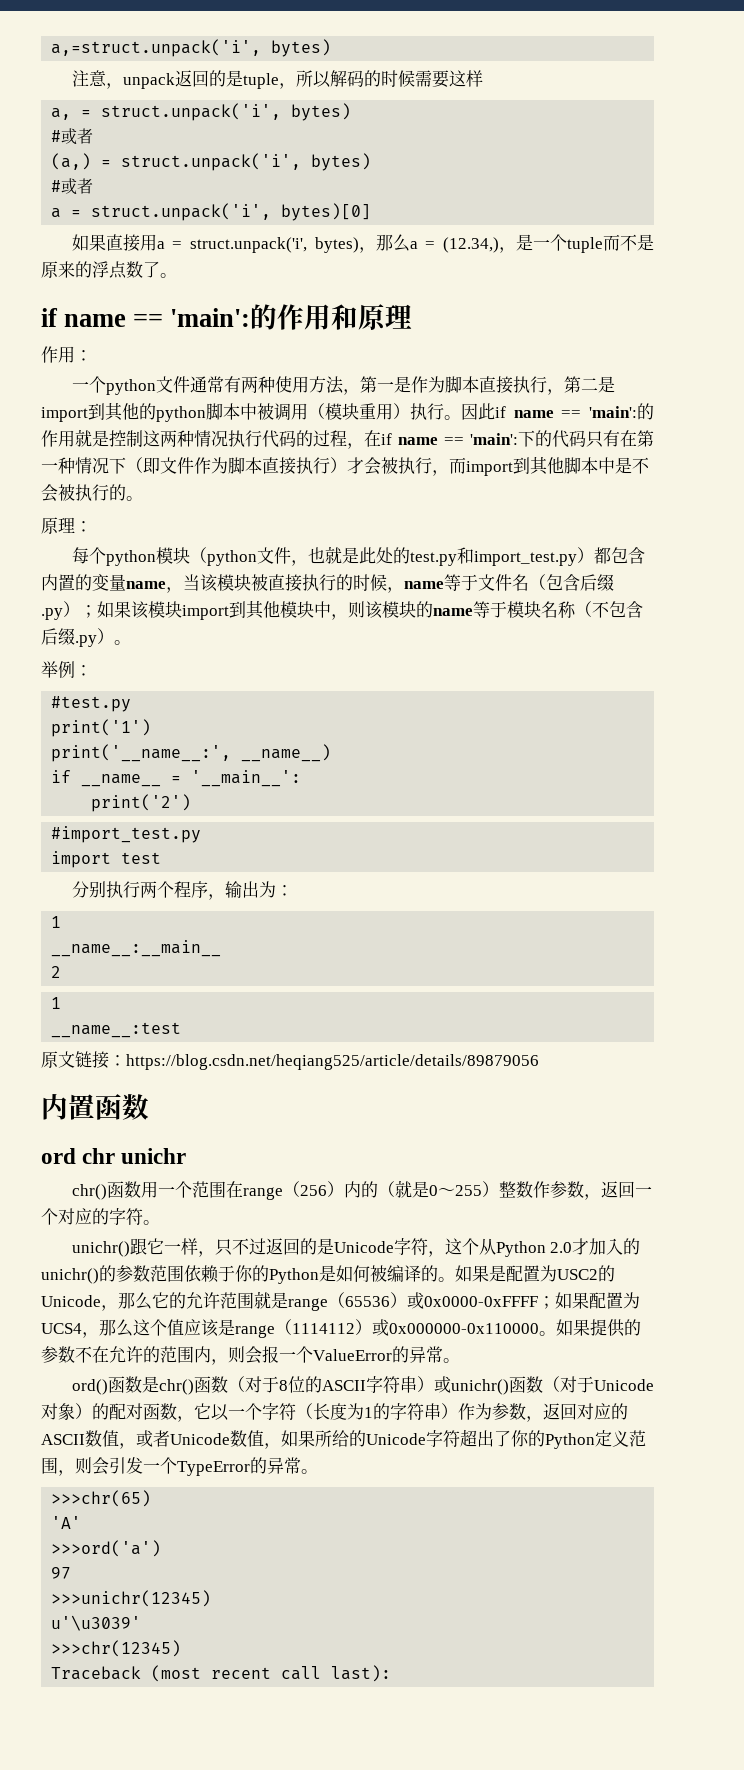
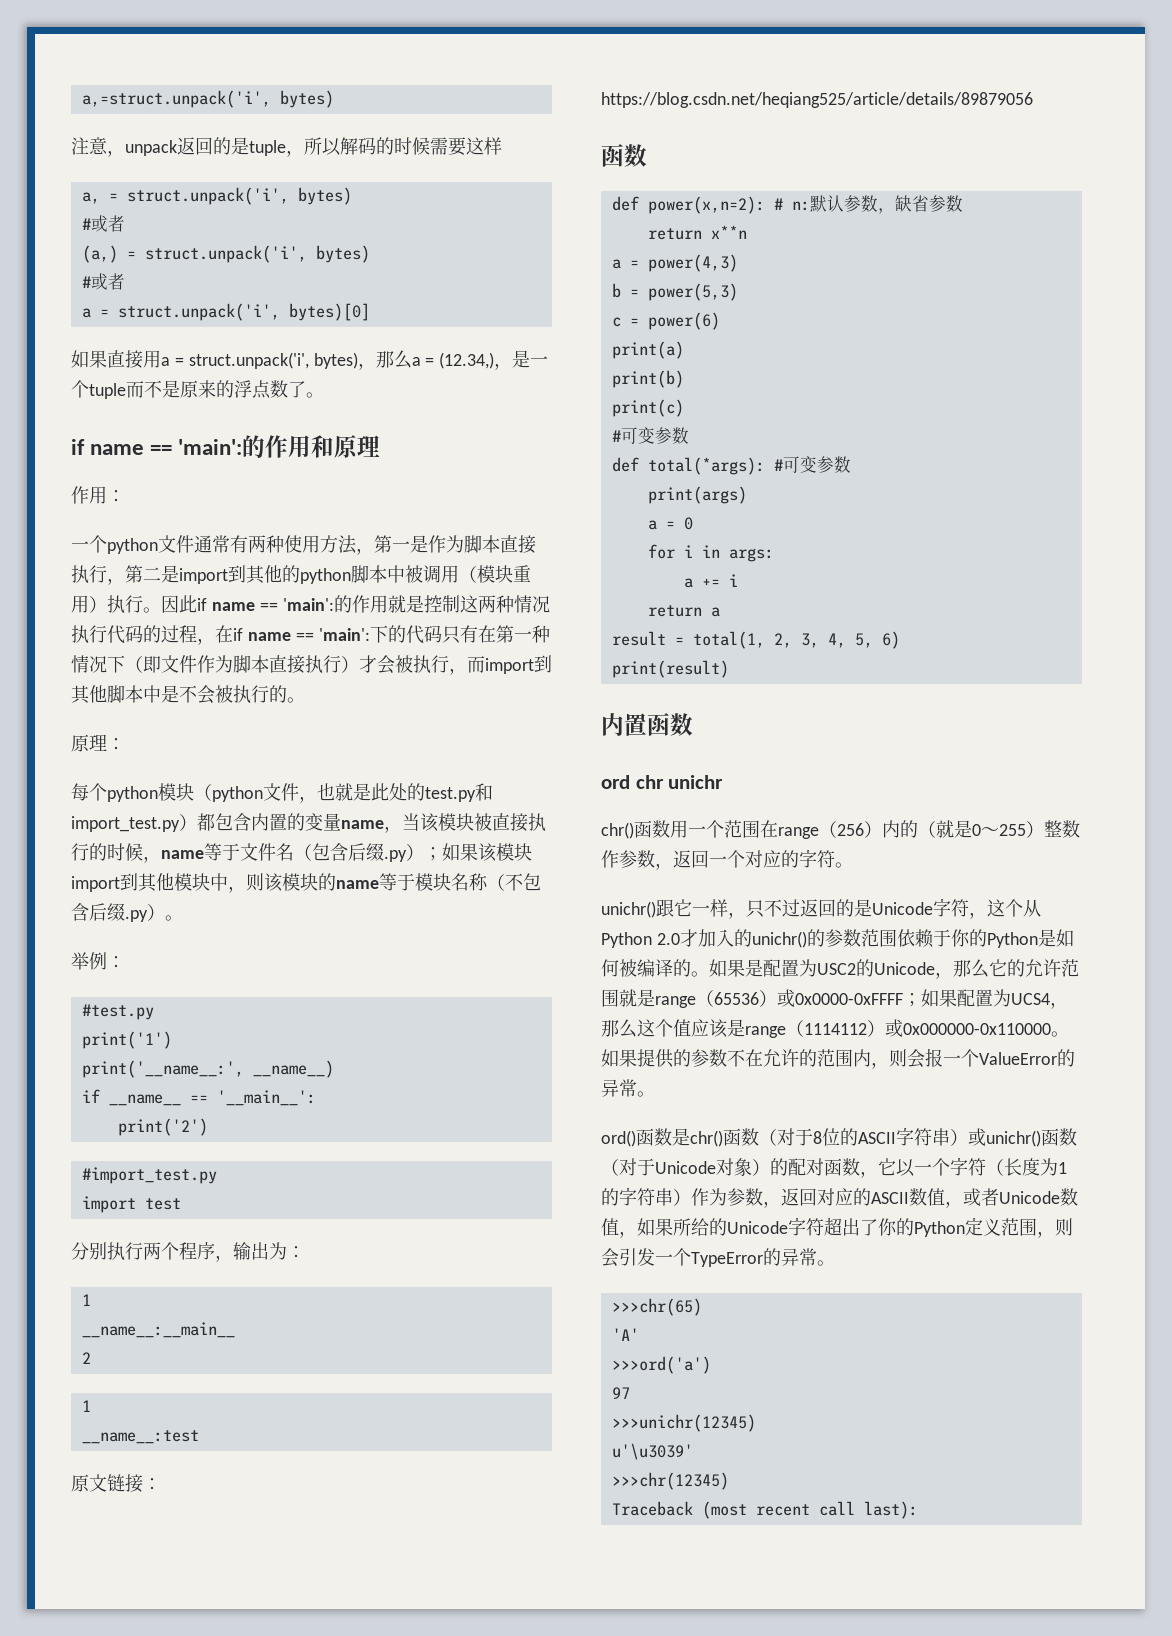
- if __name__ = '__main__':
+ if __name__ == '__main__':
  原文链接：https://blog.csdn.net/heqiang525/article/details/89879056
+ 函数
+ def power(x,n=2): # n:默认参数，缺省参数
+ return x**n
+ a = power(4,3)
+ b = power(5,3)
+ c = power(6)
+ print(a)
+ print(b)
+ print(c)
+ #可变参数
+ def total(*args): #可变参数
+ print(args)
+ a = 0
+ for i in args:
+ a += i
+ return a
+ result = total(1, 2, 3, 4, 5, 6)
+ print(result)

